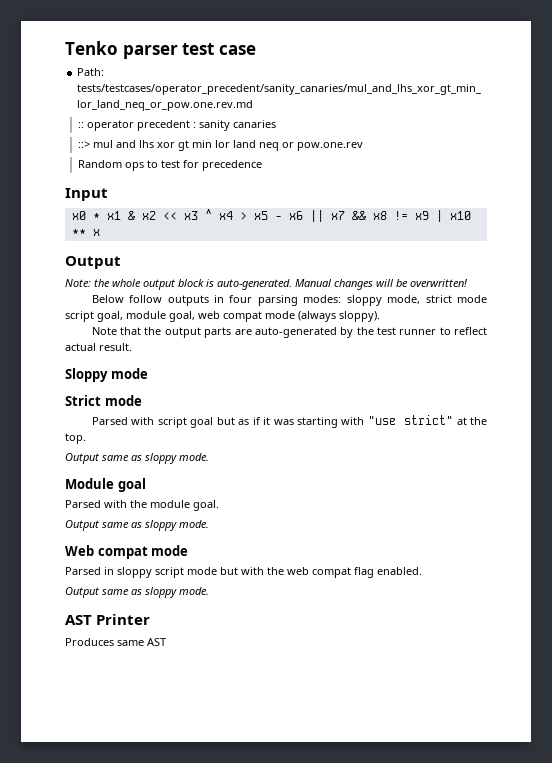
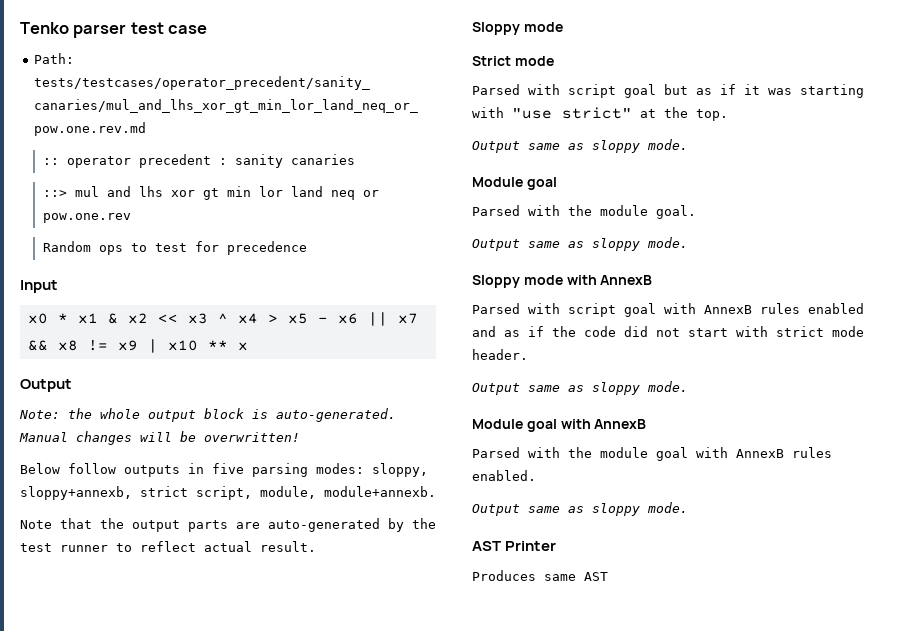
- Below follow outputs in four parsing modes: sloppy mode, strict mode script goal, module goal, web compat mode (always sloppy).
+ Below follow outputs in five parsing modes: sloppy, sloppy+annexb, strict script, module, module+annexb.
- Web compat mode
- Parsed in sloppy script mode but with the web compat flag enabled.
+ Sloppy mode with AnnexB
+ Parsed with script goal with AnnexB rules enabled and as if the code did not start with strict mode header.
+ Output same as sloppy mode.
+ Module goal with AnnexB
+ Parsed with the module goal with AnnexB rules enabled.

